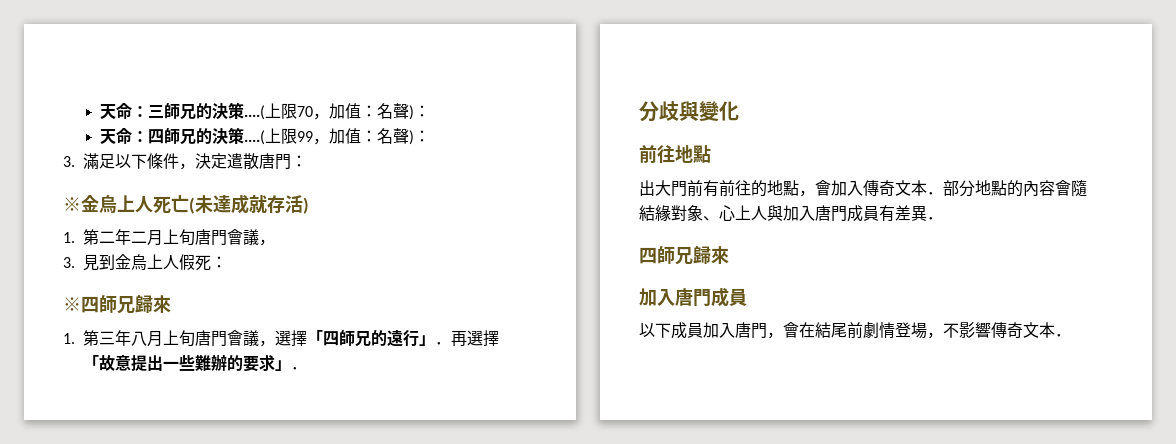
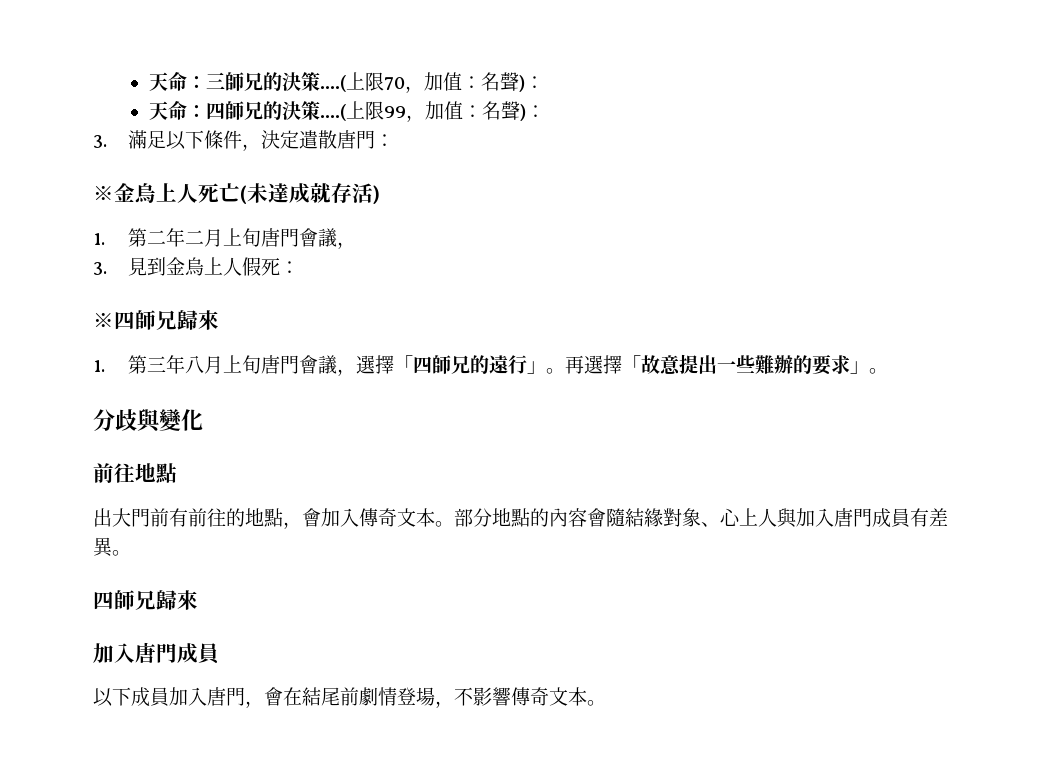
- 1.第三年八月上旬唐門會議，選擇「四師兄的遠行」．再選擇「故意提出一些難辦的要求」．
+ 1.第三年八月上旬唐門會議，選擇「四師兄的遠行」。再選擇「故意提出一些難辦的要求」。
- 出大門前有前往的地點，會加入傳奇文本．部分地點的內容會隨結緣對象、心上人與加入唐門成員有差異．
+ 出大門前有前往的地點，會加入傳奇文本。部分地點的內容會隨結緣對象、心上人與加入唐門成員有差異。
- 以下成員加入唐門，會在結尾前劇情登場，不影響傳奇文本．
+ 以下成員加入唐門，會在結尾前劇情登場，不影響傳奇文本。

